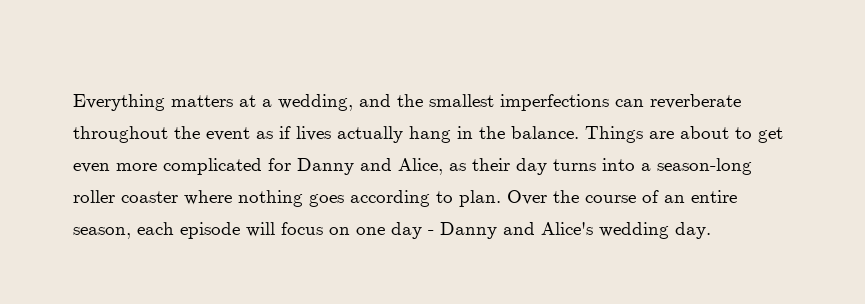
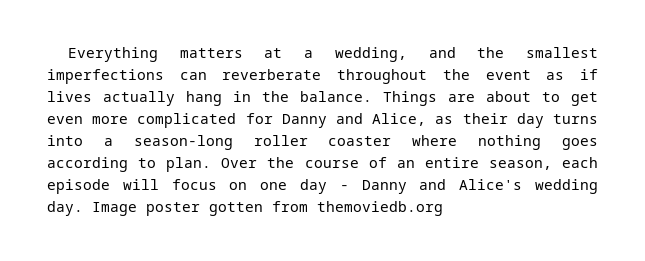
+ Image poster gotten from themoviedb.org

